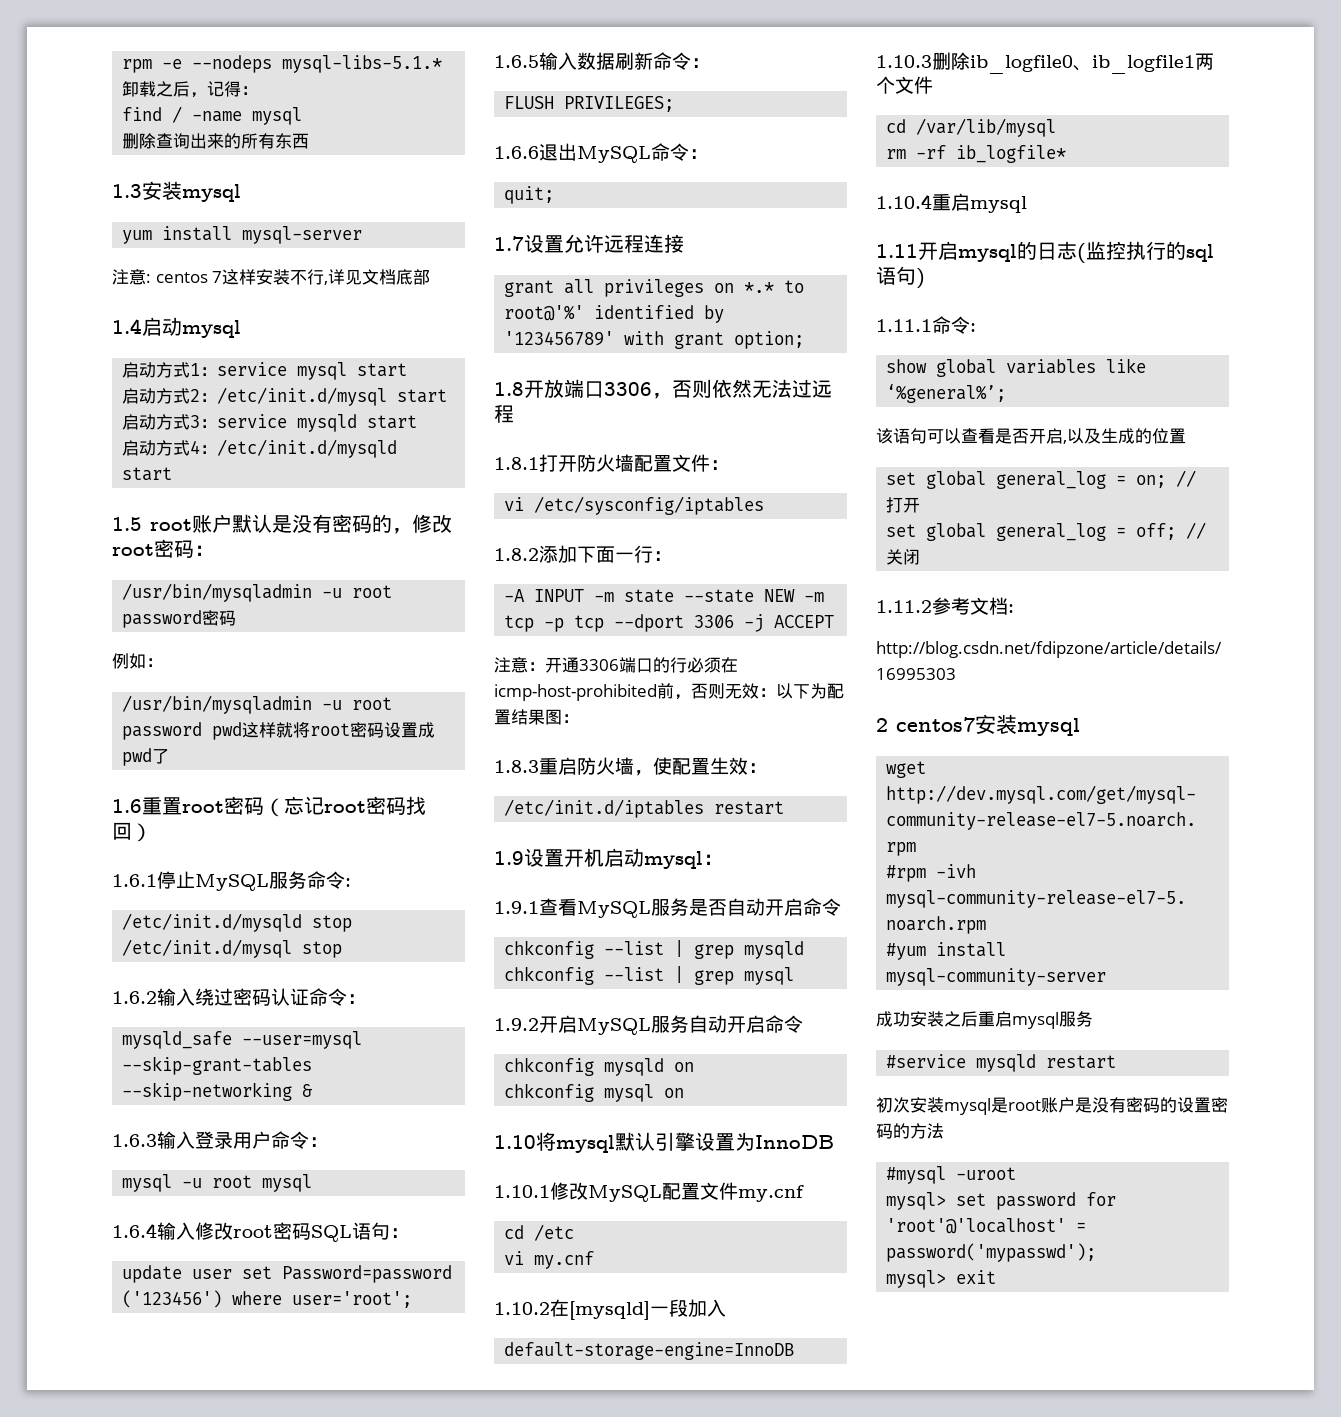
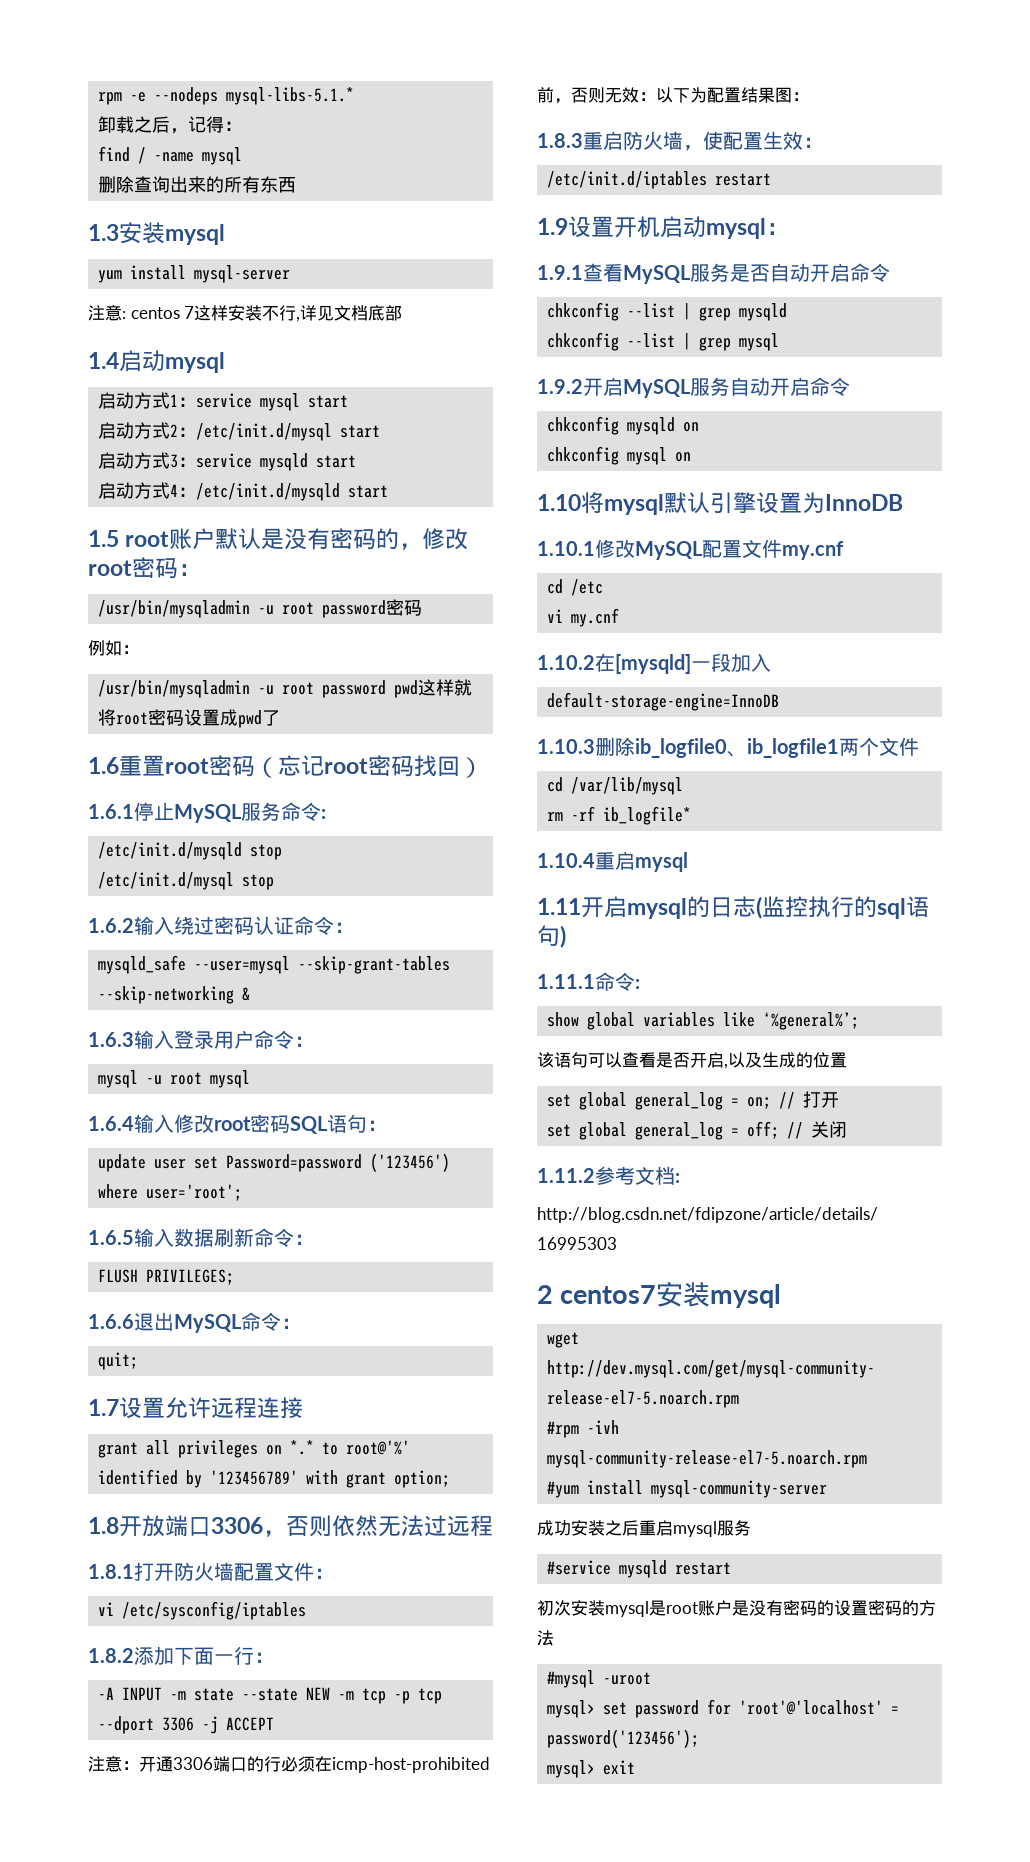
- mysql> set password for 'root'@'localhost' = password('mypasswd');
+ mysql> set password for 'root'@'localhost' = password('123456');

